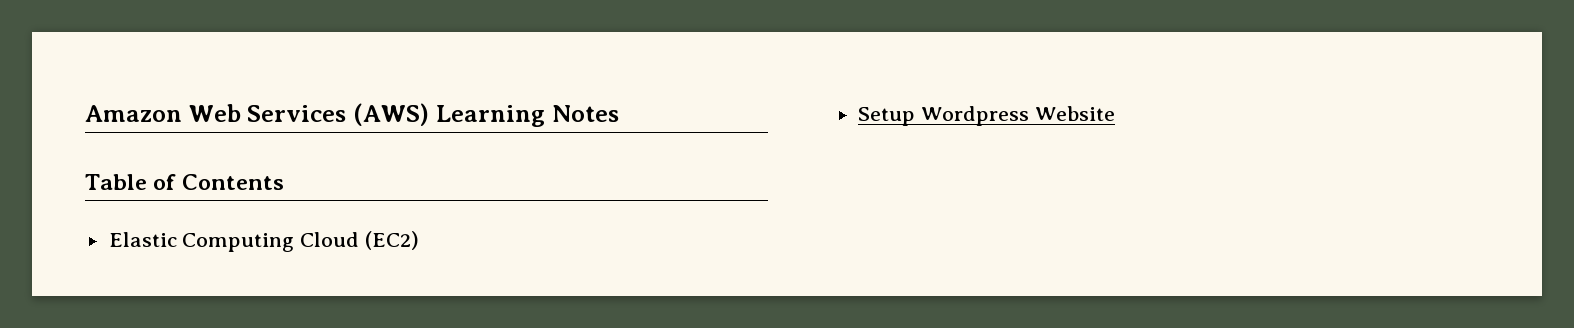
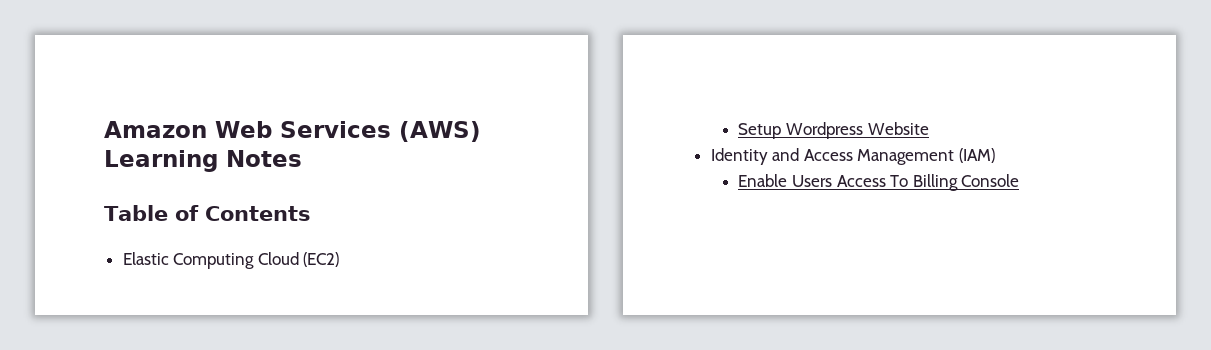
+ Identity and Access Management (IAM)
+ Enable Users Access To Billing Console

